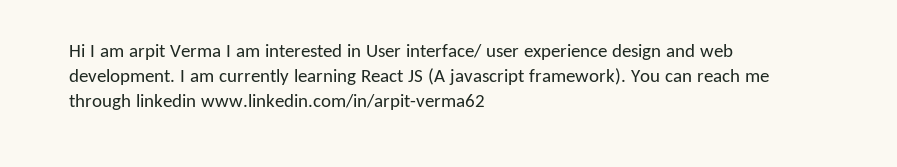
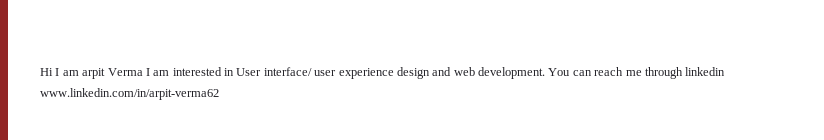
- I am currently learning React JS (A javascript framework).

